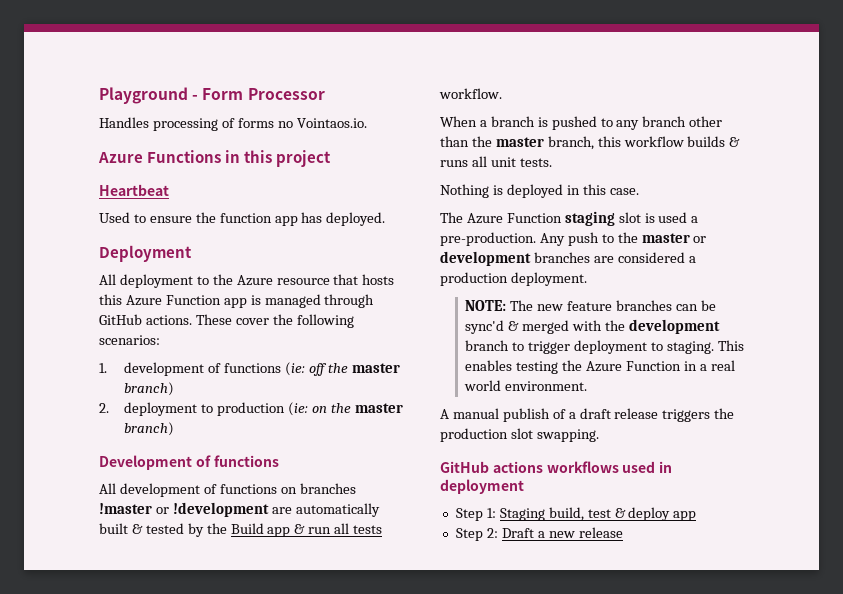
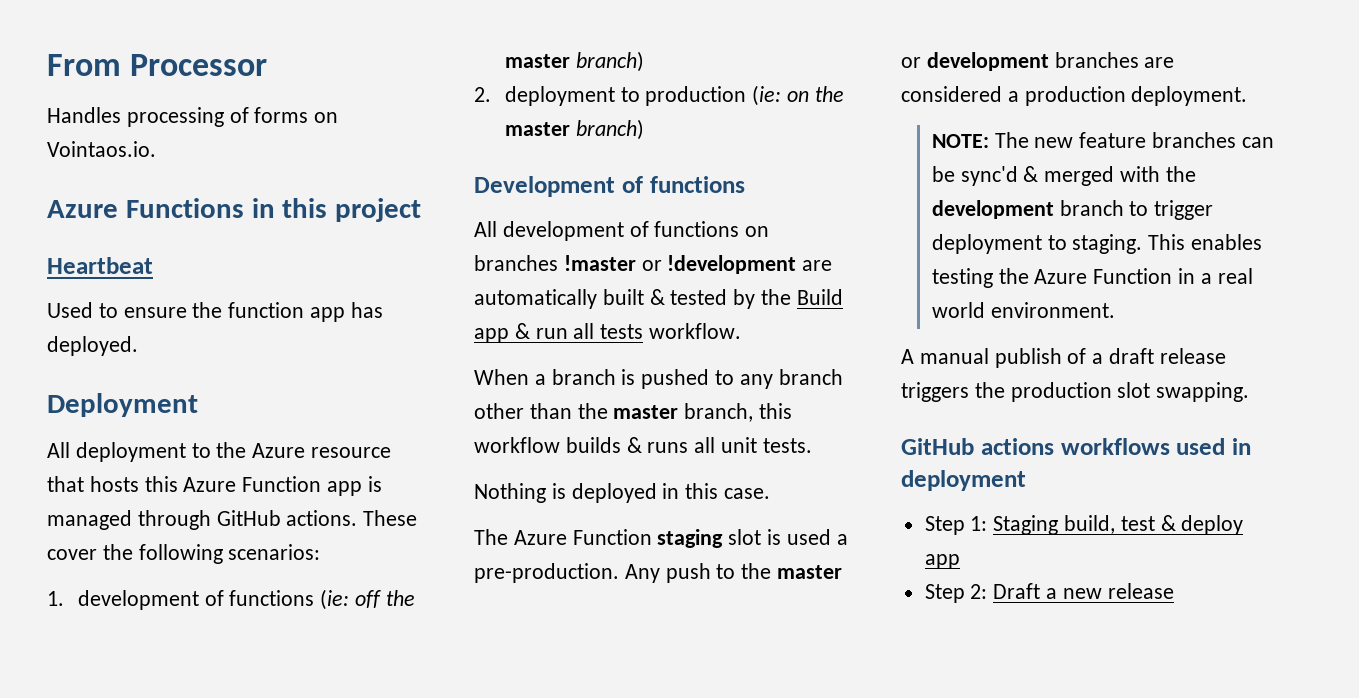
- Playground - Form Processor
+ From Processor
- Handles processing of forms no Vointaos.io.
+ Handles processing of forms on Vointaos.io.

